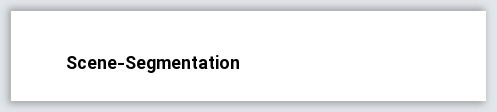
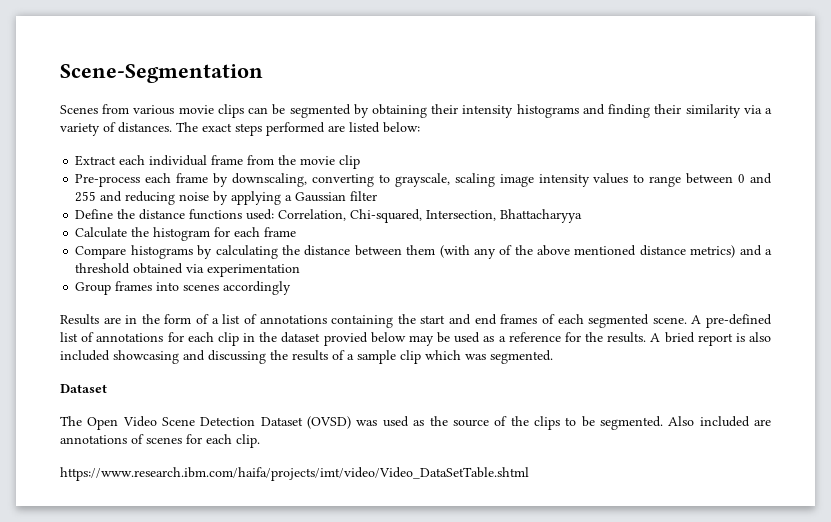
+ Scenes from various movie clips can be segmented by obtaining their intensity histograms and finding their similarity via a variety of distances. The exact steps performed are listed below:
+ Extract each individual frame from the movie clip
+ Pre-process each frame by downscaling, converting to grayscale, scaling image intensity values to range between 0 and 255 and reducing noise by applying a Gaussian filter
+ Define the distance functions used: Correlation, Chi-squared, Intersection, Bhattacharyya
+ Calculate the histogram for each frame
+ Compare histograms by calculating the distance between them (with any of the above mentioned distance metrics) and a threshold obtained via experimentation
+ Group frames into scenes accordingly
+ Results are in the form of a list of annotations containing the start and end frames of each segmented scene. A pre-defined list of annotations for each clip in the dataset provied below may be used as a reference for the results. A bried report is also included showcasing and discussing the results of a sample clip which was segmented.
+ Dataset
+ The Open Video Scene Detection Dataset (OVSD) was used as the source of the clips to be segmented. Also included are annotations of scenes for each clip.
+ https://www.research.ibm.com/haifa/projects/imt/video/Video_DataSetTable.shtml

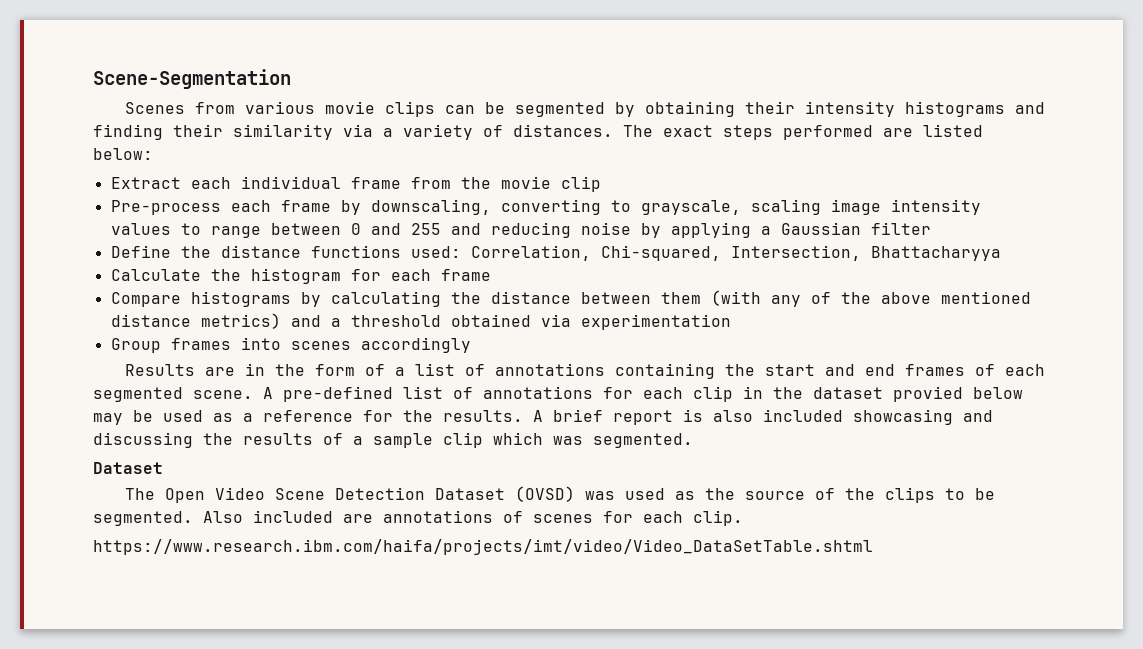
- A bried report is also included showcasing and discussing the results of a sample clip which was segmented.
+ A brief report is also included showcasing and discussing the results of a sample clip which was segmented.

